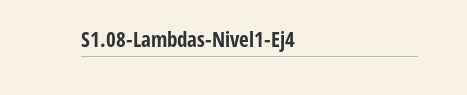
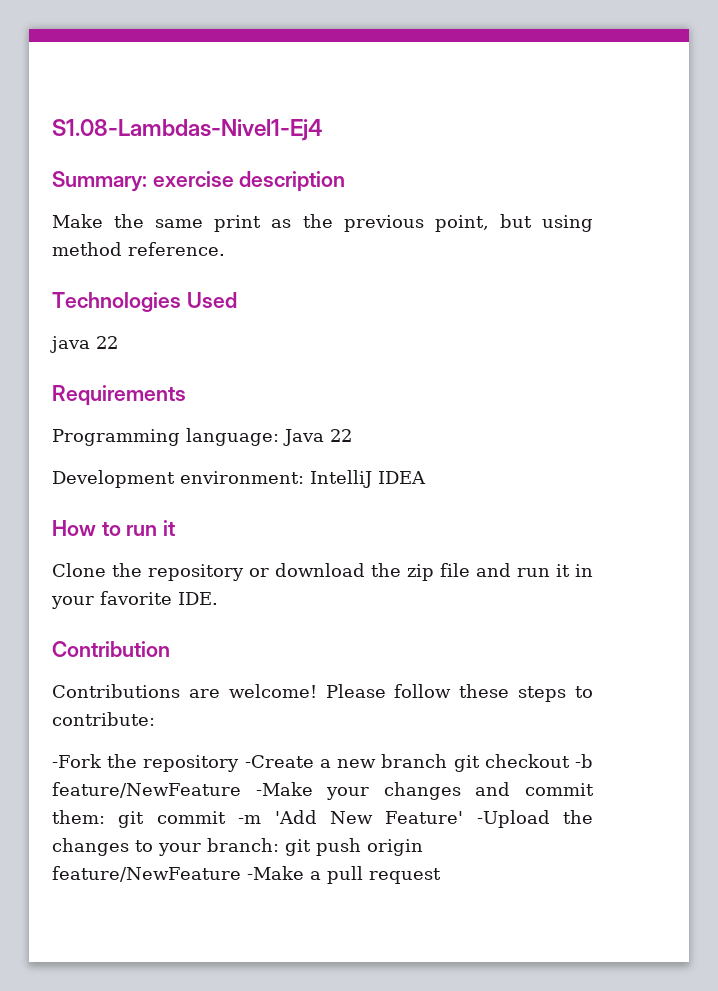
+ Summary: exercise description
+ Make the same print as the previous point, but using method reference.
+ Technologies Used
+ java 22
+ Requirements
+ Programming language: Java 22
+ Development environment: IntelliJ IDEA
+ How to run it
+ Clone the repository or download the zip file and run it in your favorite IDE.
+ Contribution
+ Contributions are welcome! Please follow these steps to contribute:
+ -Fork the repository -Create a new branch git checkout -b feature/NewFeature -Make your changes and commit them: git commit -m 'Add New Feature' -Upload the changes to your branch: git push origin feature/NewFeature -Make a pull request

